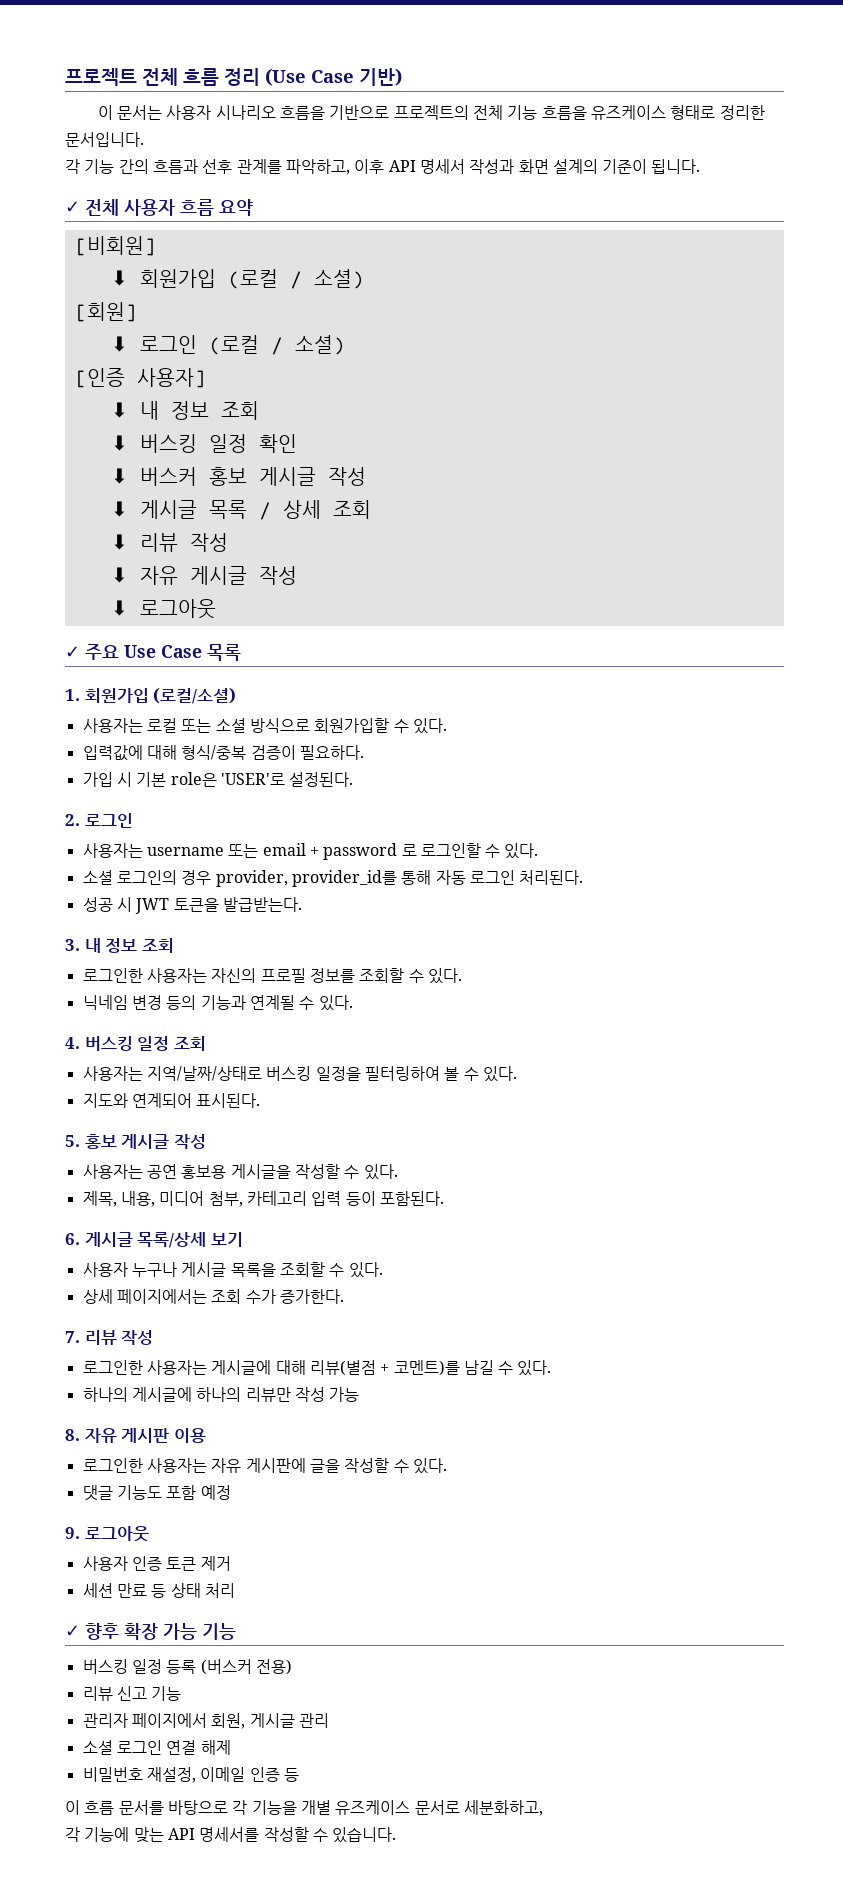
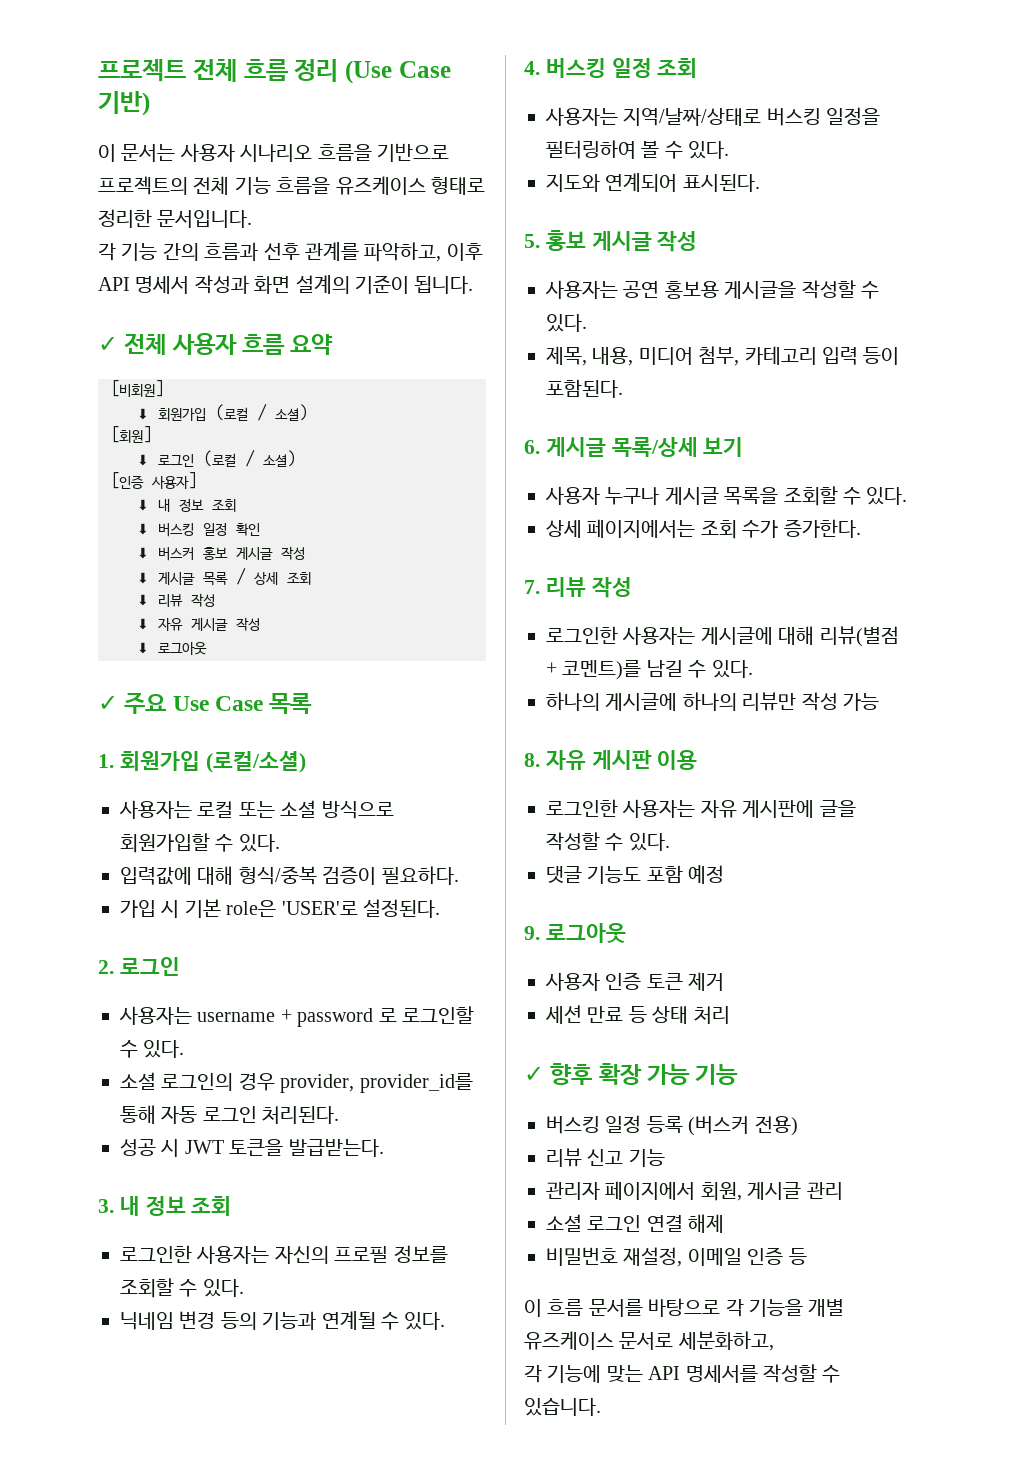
- 사용자는 username 또는 email + password 로 로그인할 수 있다.
+ 사용자는 username + password 로 로그인할 수 있다.

